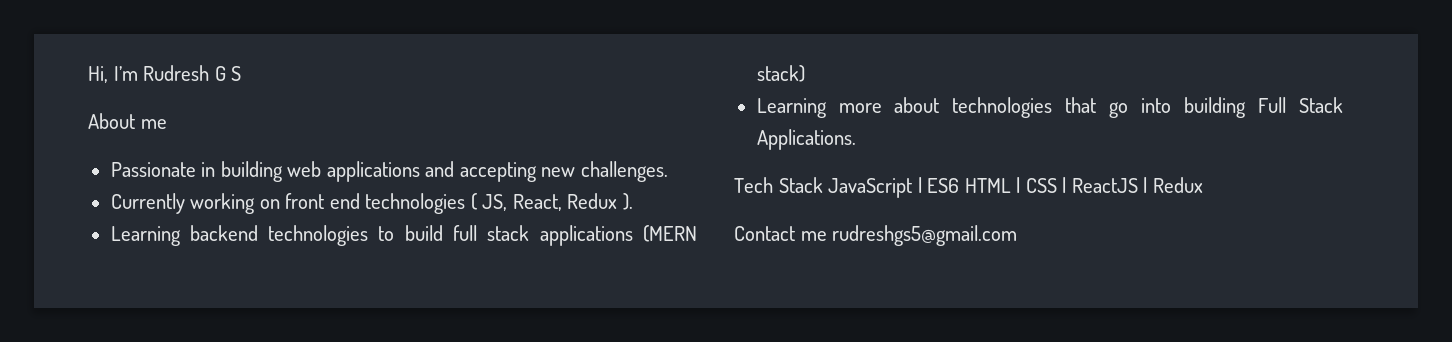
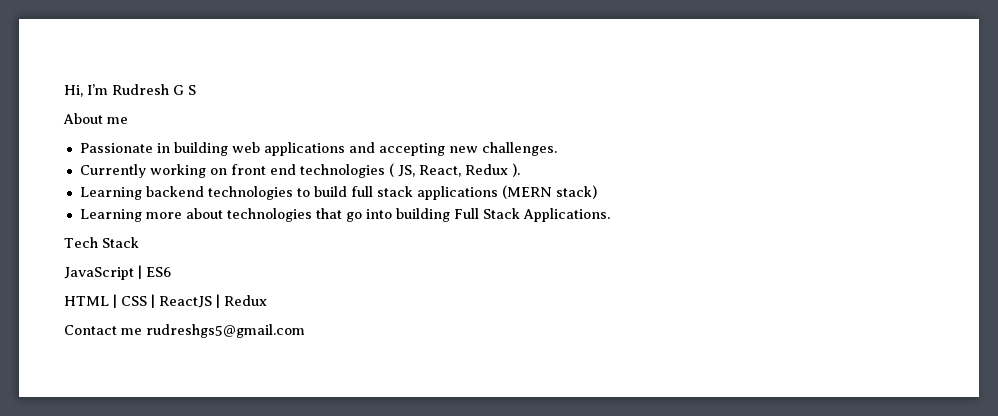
- Tech Stack JavaScript | ES6 HTML | CSS | ReactJS | Redux
+ Tech Stack
+ JavaScript | ES6
+ HTML | CSS | ReactJS | Redux

